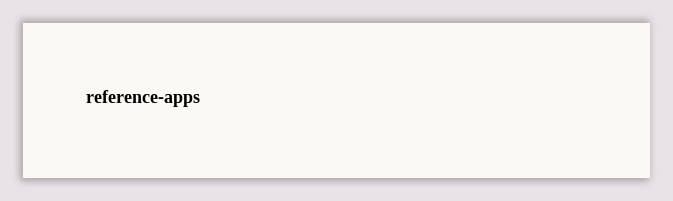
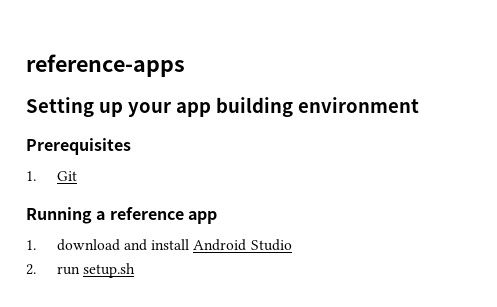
+ Setting up your app building environment
+ Prerequisites
+ 1. Git
+ Running a reference app
+ 1. download and install Android Studio
+ 2. run setup.sh

